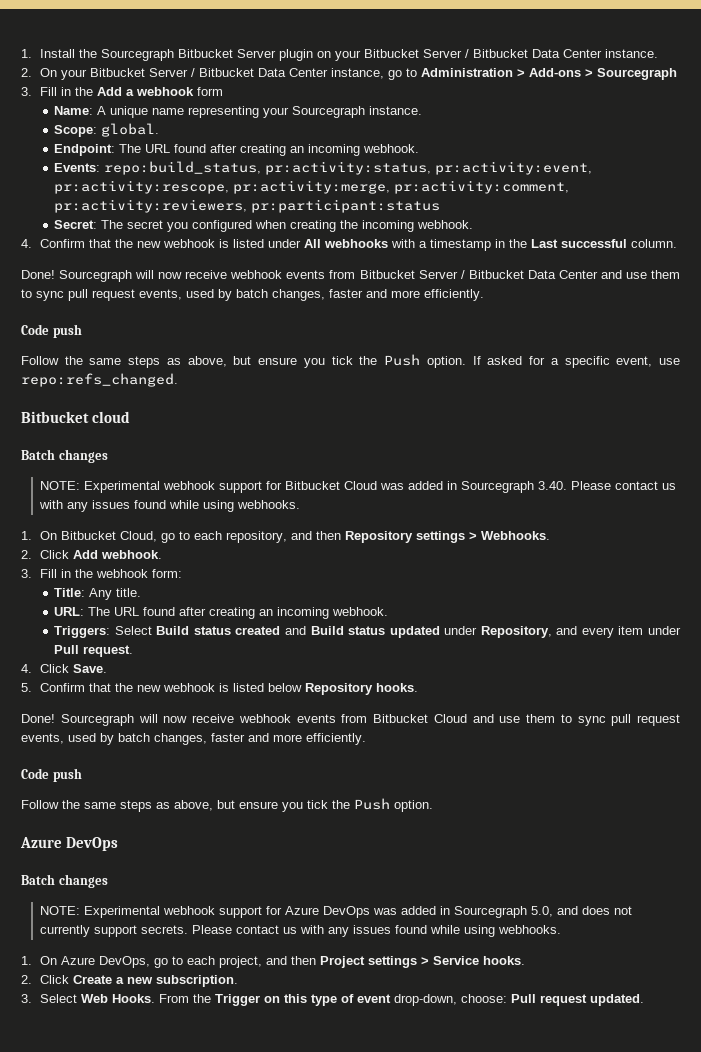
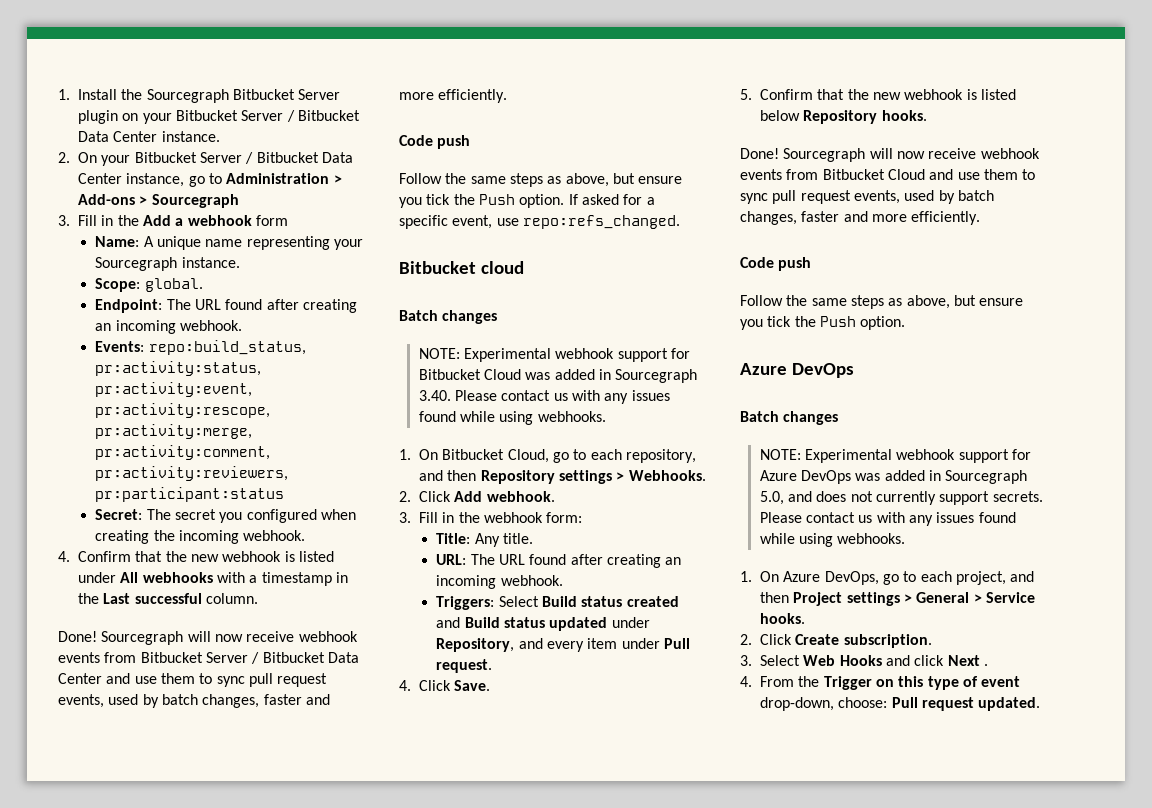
- 1. On Azure DevOps, go to each project, and then Project settings > Service hooks.
+ 1. On Azure DevOps, go to each project, and then Project settings > General > Service hooks.
- 2. Click Create a new subscription.
+ 2. Click Create subscription.
- 3. Select Web Hooks. From the Trigger on this type of event drop-down, choose: Pull request updated.
+ 3. Select Web Hooks and click Next .
+ 4. From the Trigger on this type of event drop-down, choose: Pull request updated.

